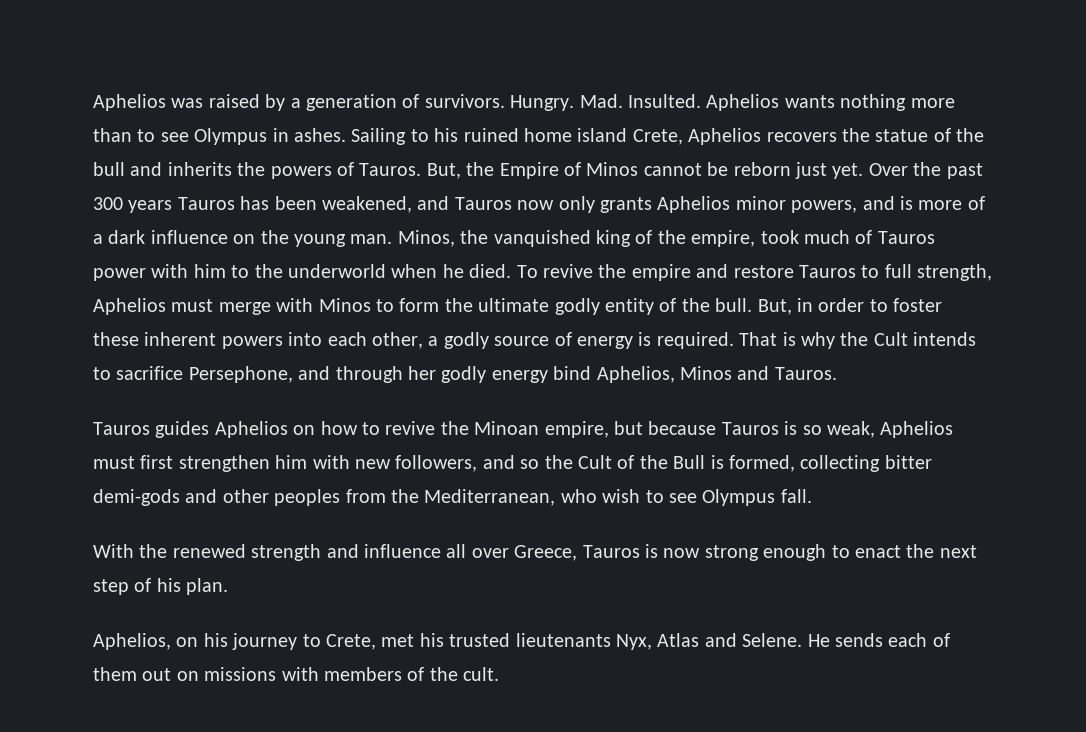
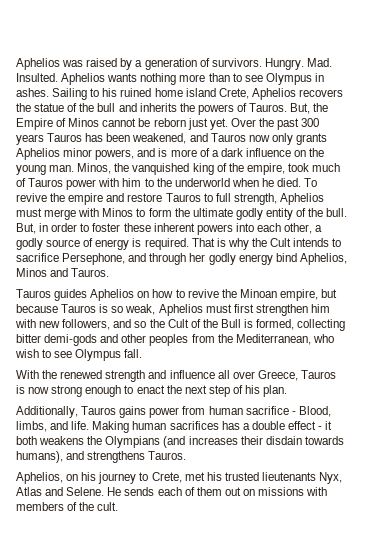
+ Additionally, Tauros gains power from human sacrifice - Blood, limbs, and life. Making human sacrifices has a double effect - it both weakens the Olympians (and increases their disdain towards humans), and strengthens Tauros.

